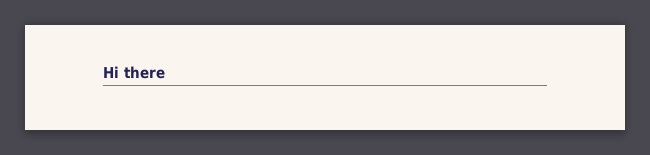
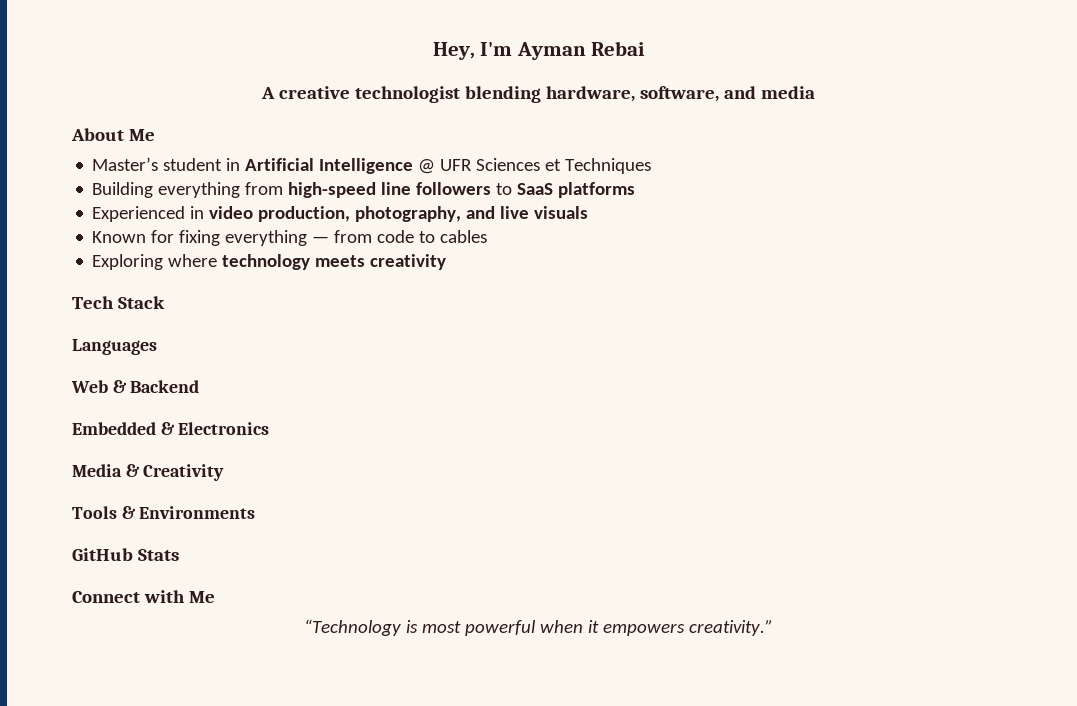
- Hi there
+ Hey, I'm Ayman Rebai
+ A creative technologist blending hardware, software, and media
+ About Me
+ Master’s student in Artificial Intelligence @ UFR Sciences et Techniques
+ Building everything from high-speed line followers to SaaS platforms
+ Experienced in video production, photography, and live visuals
+ Known for fixing everything — from code to cables
+ Exploring where technology meets creativity
+ Tech Stack
+ Languages
+ Web & Backend
+ Embedded & Electronics
+ Media & Creativity
+ Tools & Environments
+ GitHub Stats
+ Connect with Me
+ “Technology is most powerful when it empowers creativity.”

